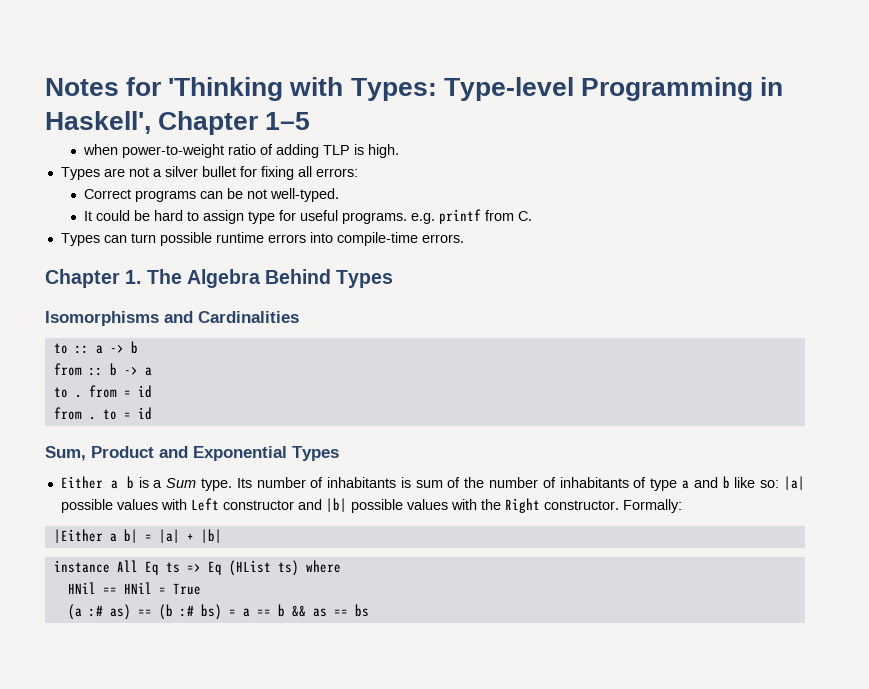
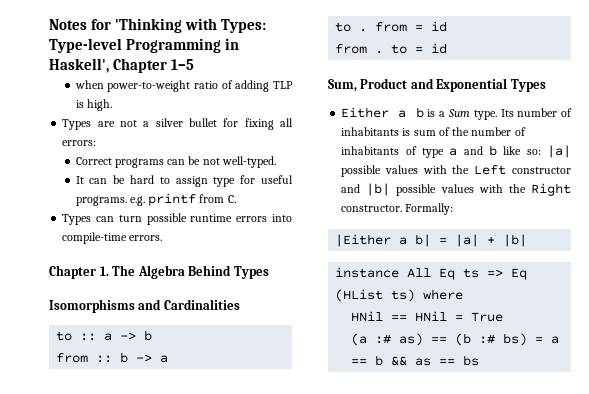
- It could be hard to assign type for useful programs. e.g. printf from C.
+ It can be hard to assign type for useful programs. e.g. printf from C.
- Its number of inhabitants is sum of the number of inhabitants of type a and b like so: |a| possible values with Left constructor and |b| possible values with the Right constructor.
+ Its number of inhabitants is sum of the number of inhabitants of type a and b like so: |a| possible values with the Left constructor and |b| possible values with the Right constructor.

